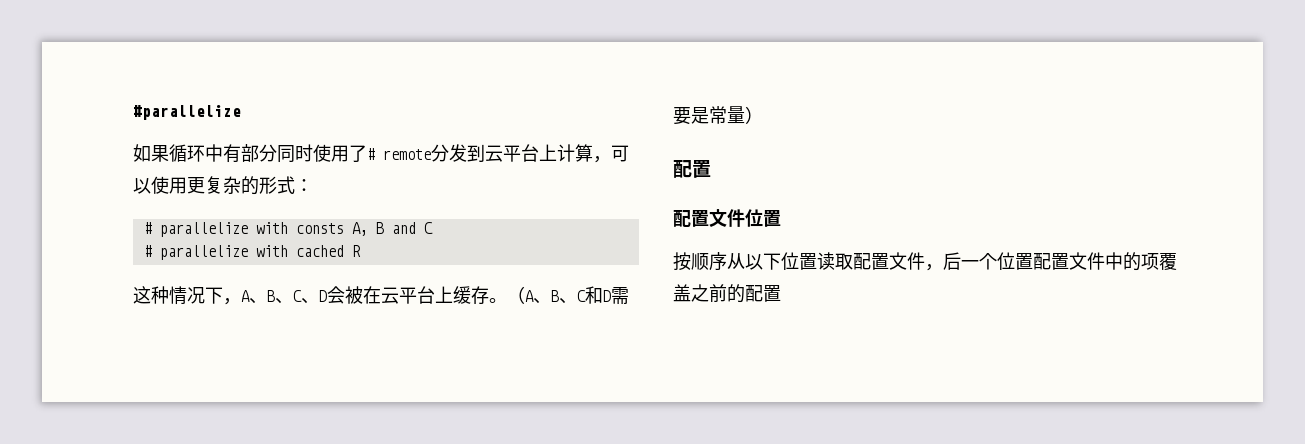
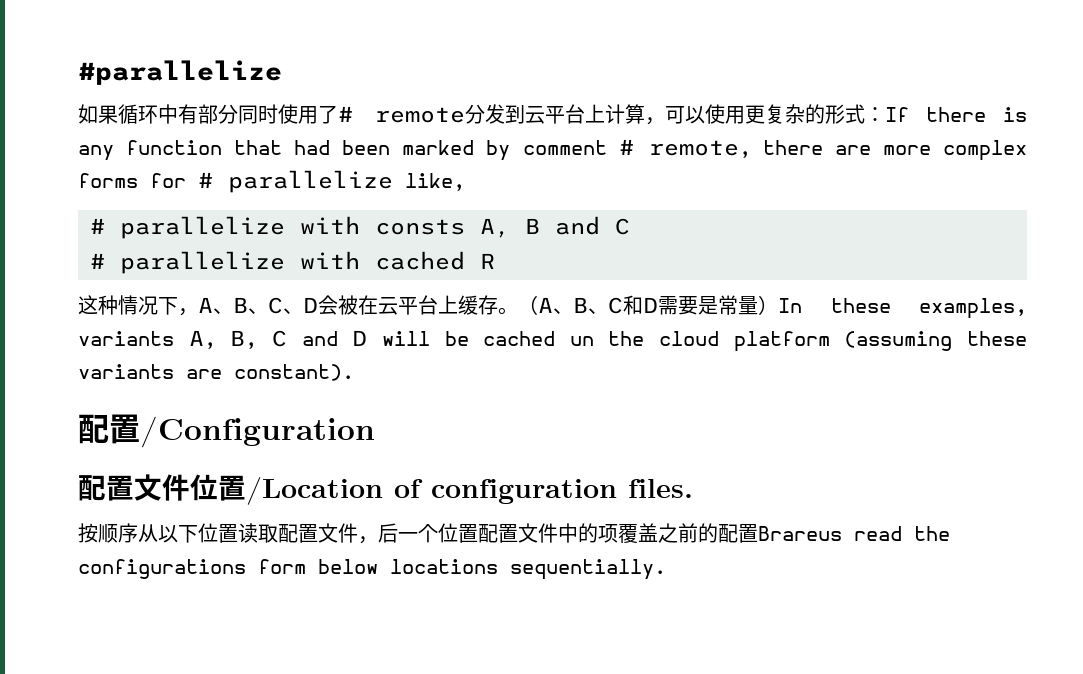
- 如果循环中有部分同时使用了# remote分发到云平台上计算，可以使用更复杂的形式：
+ 如果循环中有部分同时使用了# remote分发到云平台上计算，可以使用更复杂的形式：If there is any function that had been marked by comment # remote, there are more complex forms for # parallelize like,
- （A、B、C和D需要是常量）
- 配置
+ （A、B、C和D需要是常量）In these examples, variants A, B, C and D will be cached un the cloud platform (assuming these variants are constant).
+ 配置/Configuration
- 配置文件位置
+ 配置文件位置/Location of configuration files.
- 按顺序从以下位置读取配置文件，后一个位置配置文件中的项覆盖之前的配置
+ 按顺序从以下位置读取配置文件，后一个位置配置文件中的项覆盖之前的配置Brareus read the configurations form below locations sequentially.

